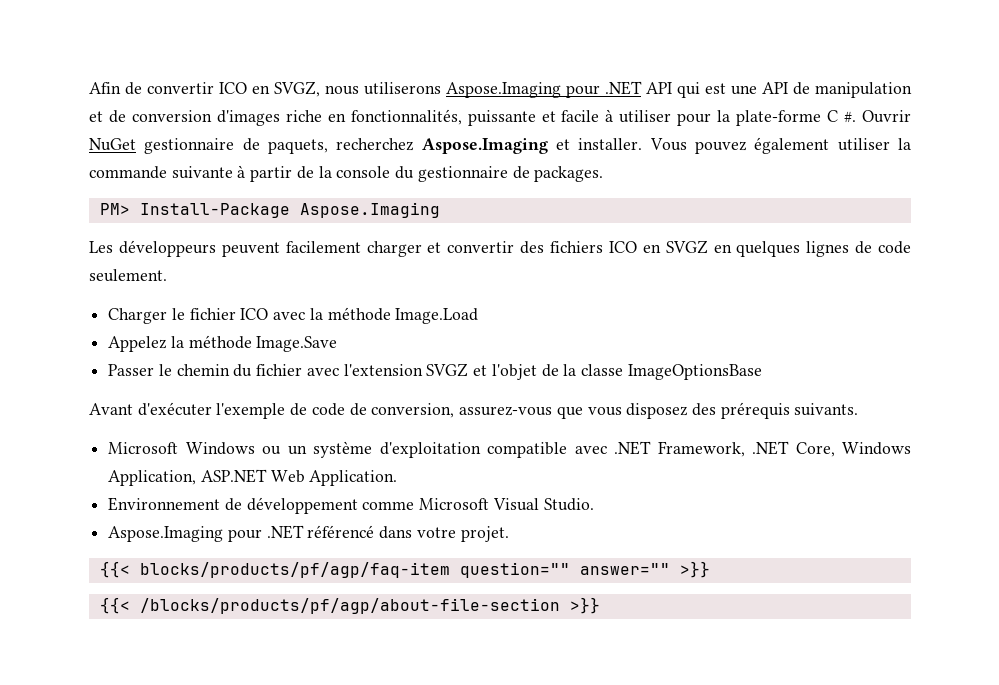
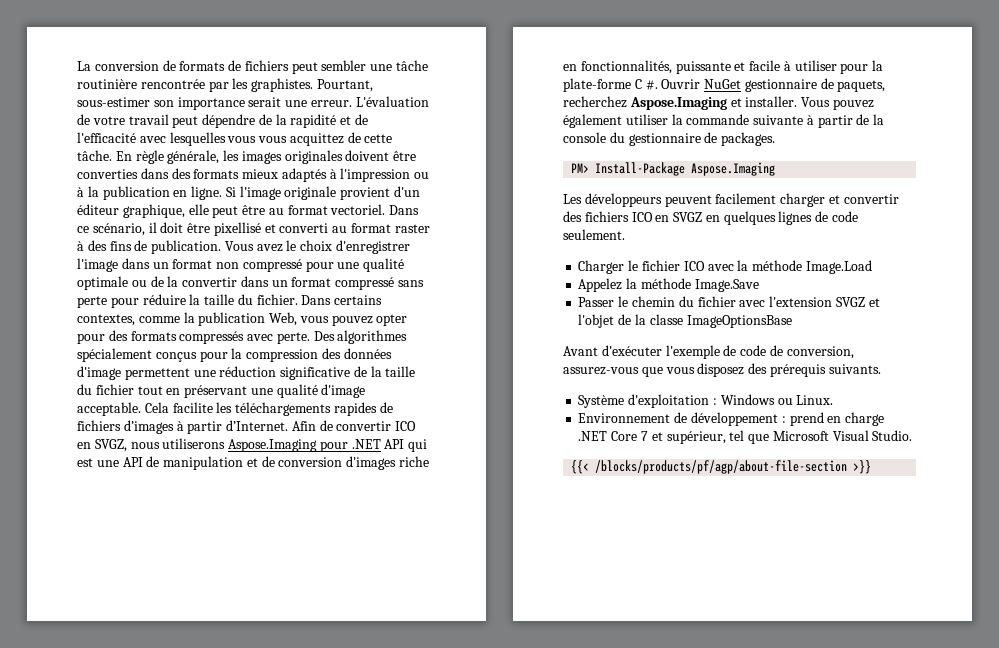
+ La conversion de formats de fichiers peut sembler une tâche routinière rencontrée par les graphistes. Pourtant, sous-estimer son importance serait une erreur. L'évaluation de votre travail peut dépendre de la rapidité et de l'efficacité avec lesquelles vous vous acquittez de cette tâche. En règle générale, les images originales doivent être converties dans des formats mieux adaptés à l'impression ou à la publication en ligne. Si l'image originale provient d'un éditeur graphique, elle peut être au format vectoriel. Dans ce scénario, il doit être pixellisé et converti au format raster à des fins de publication. Vous avez le choix d'enregistrer l'image dans un format non compressé pour une qualité optimale ou de la convertir dans un format compressé sans perte pour réduire la taille du fichier. Dans certains contextes, comme la publication Web, vous pouvez opter pour des formats compressés avec perte. Des algorithmes spécialement conçus pour la compression des données d'image permettent une réduction significative de la taille du fichier tout en préservant une qualité d'image acceptable. Cela facilite les téléchargements rapides de fichiers d’images à partir d’Internet.
- Microsoft Windows ou un système d'exploitation compatible avec .NET Framework, .NET Core, Windows Application, ASP.NET Web Application.
- Environnement de développement comme Microsoft Visual Studio.
- Aspose.Imaging pour .NET référencé dans votre projet.
- {{< blocks/products/pf/agp/faq-item question="" answer="" >}}
+ Système d'exploitation : Windows ou Linux.
+ Environnement de développement : prend en charge .NET Core 7 et supérieur, tel que Microsoft Visual Studio.

